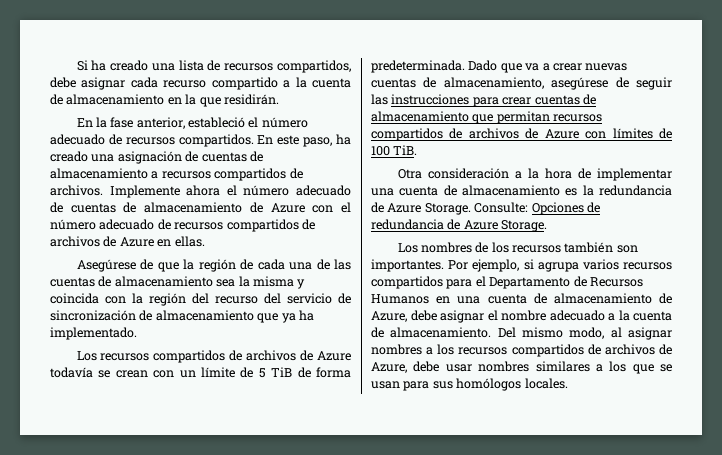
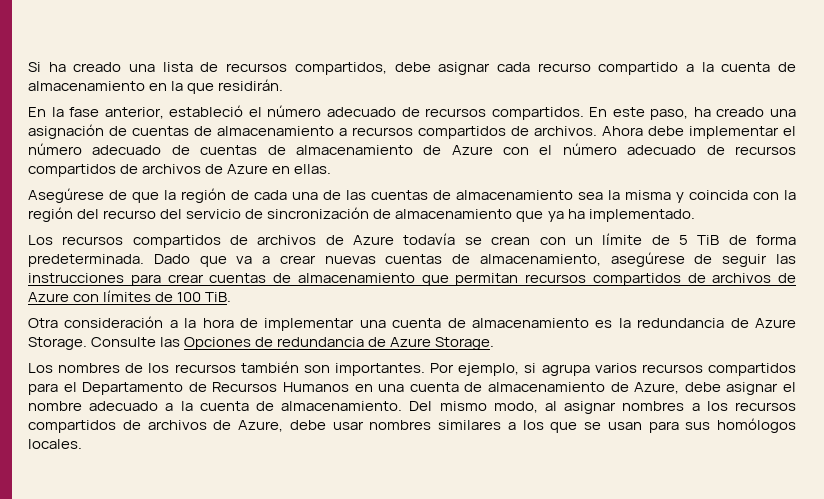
- Implemente ahora el número adecuado de cuentas de almacenamiento de Azure con el número adecuado de recursos compartidos de archivos de Azure en ellas.
+ Ahora debe implementar el número adecuado de cuentas de almacenamiento de Azure con el número adecuado de recursos compartidos de archivos de Azure en ellas.
- Consulte: Opciones de redundancia de Azure Storage.
+ Consulte las Opciones de redundancia de Azure Storage.

